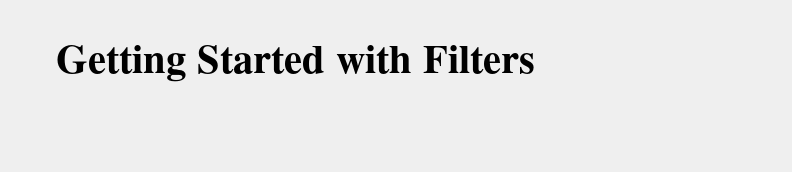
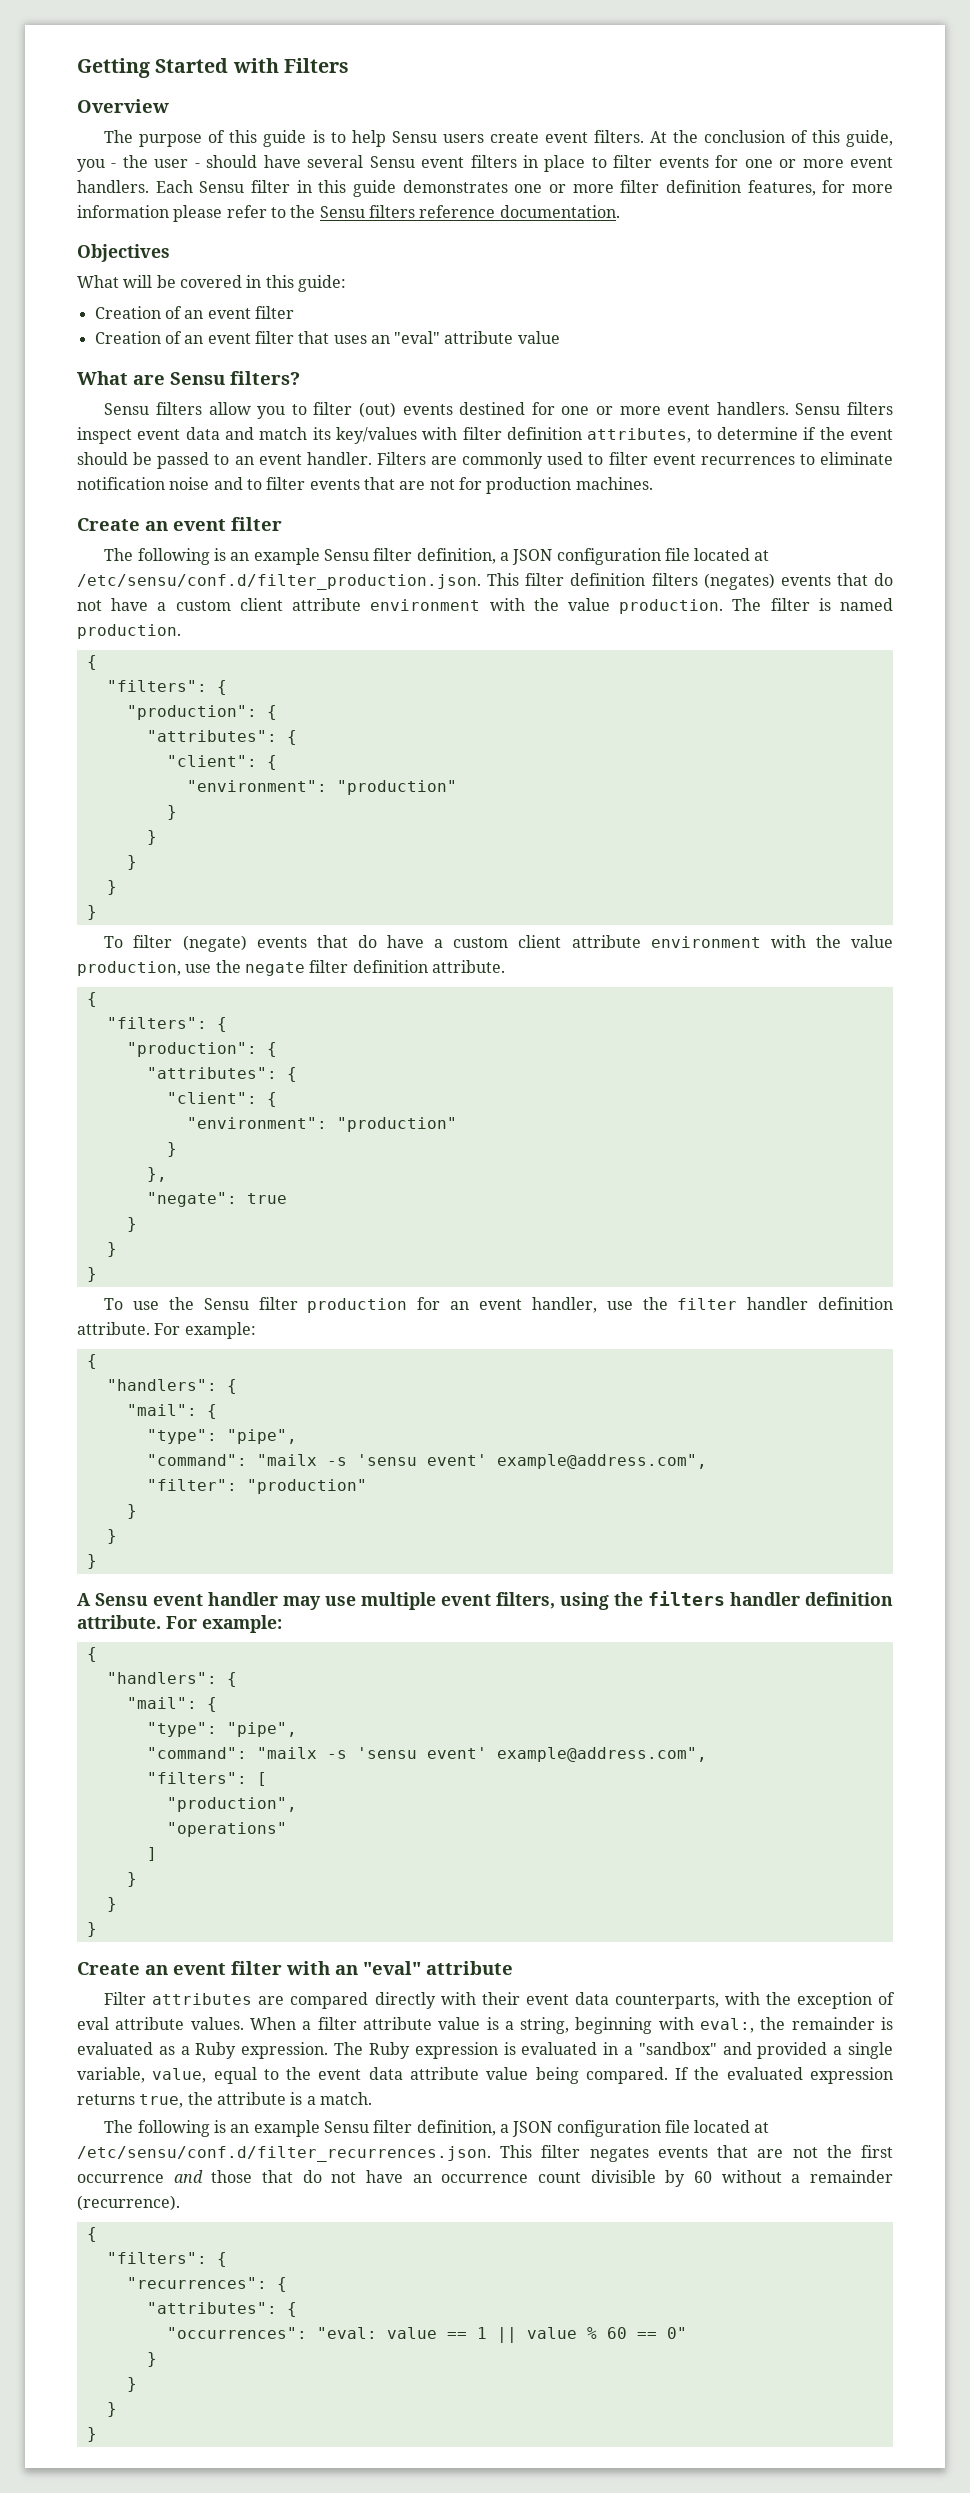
+ Overview
+ The purpose of this guide is to help Sensu users create event filters. At the conclusion of this guide, you - the user - should have several Sensu event filters in place to filter events for one or more event handlers. Each Sensu filter in this guide demonstrates one or more filter definition features, for more information please refer to the Sensu filters reference documentation.
+ Objectives
+ What will be covered in this guide:
+ Creation of an event filter
+ Creation of an event filter that uses an "eval" attribute value
+ What are Sensu filters?
+ Sensu filters allow you to filter (out) events destined for one or more event handlers. Sensu filters inspect event data and match its key/values with filter definition attributes, to determine if the event should be passed to an event handler. Filters are commonly used to filter event recurrences to eliminate notification noise and to filter events that are not for production machines.
+ Create an event filter
+ The following is an example Sensu filter definition, a JSON configuration file located at /etc/sensu/conf.d/filter_production.json. This filter definition filters (negates) events that do not have a custom client attribute environment with the value production. The filter is named production.
+ {
+ "filters": {
+ "production": {
+ "attributes": {
+ "client": {
+ "environment": "production"
+ }
+ }
+ }
+ }
+ }
+ To filter (negate) events that do have a custom client attribute environment with the value production, use the negate filter definition attribute.
+ {
+ "filters": {
+ "production": {
+ "attributes": {
+ "client": {
+ "environment": "production"
+ }
+ },
+ "negate": true
+ }
+ }
+ }
+ To use the Sensu filter production for an event handler, use the filter handler definition attribute. For example:
+ {
+ "handlers": {
+ "mail": {
+ "type": "pipe",
+ "command": "mailx -s 'sensu event' example@address.com",
+ "filter": "production"
+ }
+ }
+ }
+ A Sensu event handler may use multiple event filters, using the filters handler definition attribute. For example:
+ {
+ "handlers": {
+ "mail": {
+ "type": "pipe",
+ "command": "mailx -s 'sensu event' example@address.com",
+ "filters": [
+ "production",
+ "operations"
+ ]
+ }
+ }
+ }
+ Create an event filter with an "eval" attribute
+ Filter attributes are compared directly with their event data counterparts, with the exception of eval attribute values. When a filter attribute value is a string, beginning with eval:, the remainder is evaluated as a Ruby expression. The Ruby expression is evaluated in a "sandbox" and provided a single variable, value, equal to the event data attribute value being compared. If the evaluated expression returns true, the attribute is a match.
+ The following is an example Sensu filter definition, a JSON configuration file located at /etc/sensu/conf.d/filter_recurrences.json. This filter negates events that are not the first occurrence and those that do not have an occurrence count divisible by 60 without a remainder (recurrence).
+ {
+ "filters": {
+ "recurrences": {
+ "attributes": {
+ "occurrences": "eval: value == 1 || value % 60 == 0"
+ }
+ }
+ }
+ }

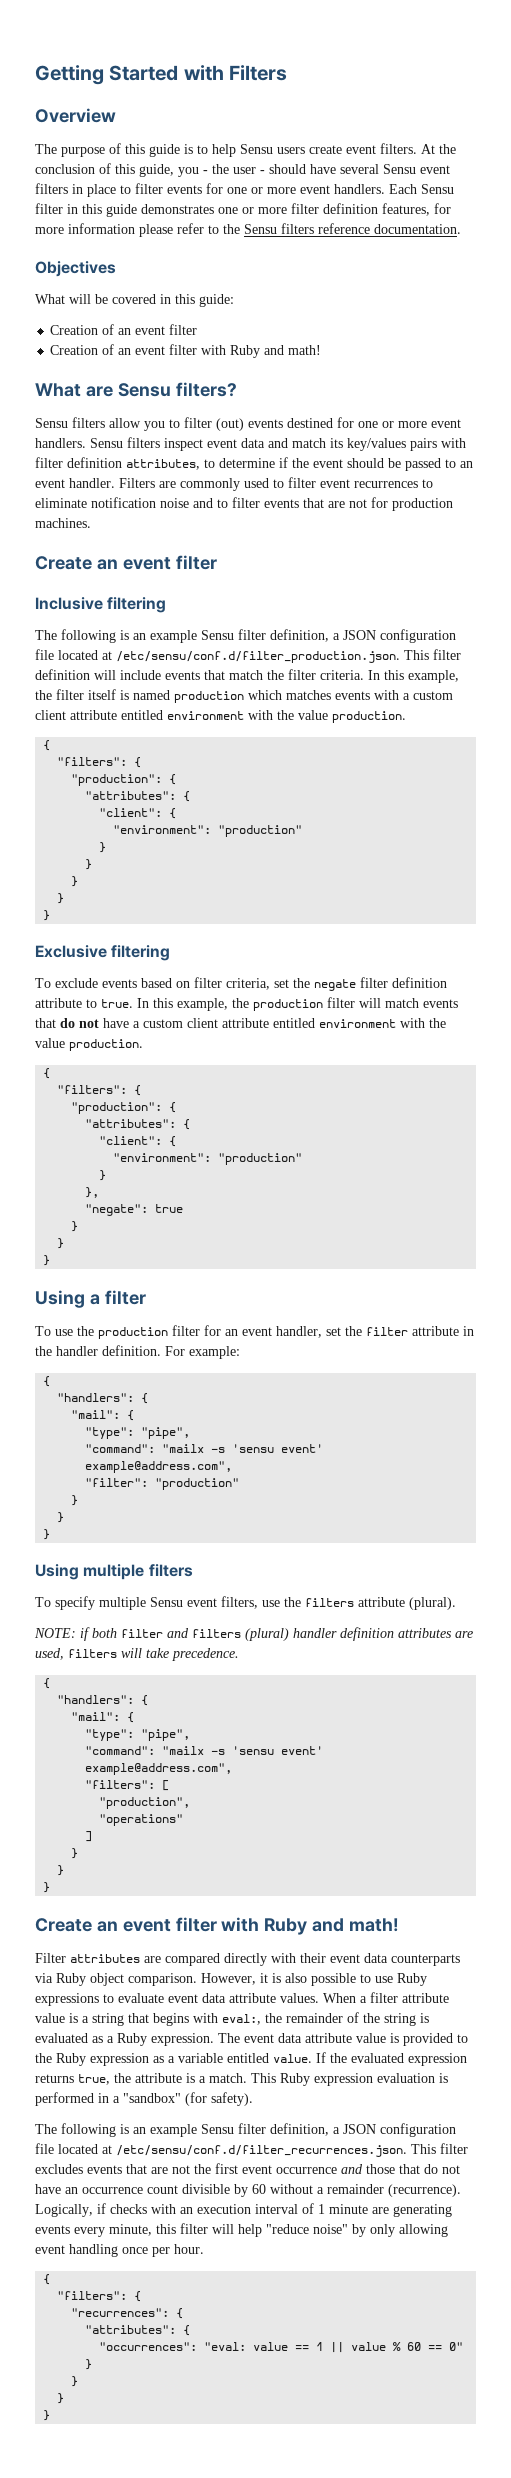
- Creation of an event filter that uses an "eval" attribute value
+ Creation of an event filter with Ruby and math!
- Sensu filters inspect event data and match its key/values with filter definition attributes, to determine if the event should be passed to an event handler.
+ Sensu filters inspect event data and match its key/values pairs with filter definition attributes, to determine if the event should be passed to an event handler.
+ Inclusive filtering
- The following is an example Sensu filter definition, a JSON configuration file located at /etc/sensu/conf.d/filter_production.json. This filter definition filters (negates) events that do not have a custom client attribute environment with the value production. The filter is named production.
+ The following is an example Sensu filter definition, a JSON configuration file located at /etc/sensu/conf.d/filter_production.json. This filter definition will include events that match the filter criteria. In this example, the filter itself is named production which matches events with a custom client attribute entitled environment with the value production.
- To filter (negate) events that do have a custom client attribute environment with the value production, use the negate filter definition attribute.
+ Exclusive filtering
+ To exclude events based on filter criteria, set the negate filter definition attribute to true. In this example, the production filter will match events that do not have a custom client attribute entitled environment with the value production.
+ Using a filter
- To use the Sensu filter production for an event handler, use the filter handler definition attribute.
+ To use the production filter for an event handler, set the filter attribute in the handler definition.
- A Sensu event handler may use multiple event filters, using the filters handler definition attribute. For example:
+ Using multiple filters
+ To specify multiple Sensu event filters, use the filters attribute (plural).
+ NOTE: if both filter and filters (plural) handler definition attributes are used, filters will take precedence.
- Create an event filter with an "eval" attribute
+ Create an event filter with Ruby and math!
- Filter attributes are compared directly with their event data counterparts, with the exception of eval attribute values.
+ Filter attributes are compared directly with their event data counterparts via Ruby object comparison. However, it is also possible to use Ruby expressions to evaluate event data attribute values.
- When a filter attribute value is a string, beginning with eval:, the remainder is evaluated as a Ruby expression.
+ When a filter attribute value is a string that begins with eval:, the remainder of the string is evaluated as a Ruby expression.
- The Ruby expression is evaluated in a "sandbox" and provided a single variable, value, equal to the event data attribute value being compared.
+ The event data attribute value is provided to the Ruby expression as a variable entitled value.
+ This Ruby expression evaluation is performed in a "sandbox" (for safety).
- The following is an example Sensu filter definition, a JSON configuration file located at /etc/sensu/conf.d/filter_recurrences.json. This filter negates events that are not the first occurrence and those that do not have an occurrence count divisible by 60 without a remainder (recurrence).
+ The following is an example Sensu filter definition, a JSON configuration file located at /etc/sensu/conf.d/filter_recurrences.json. This filter excludes events that are not the first event occurrence and those that do not have an occurrence count divisible by 60 without a remainder (recurrence). Logically, if checks with an execution interval of 1 minute are generating events every minute, this filter will help "reduce noise" by only allowing event handling once per hour.

